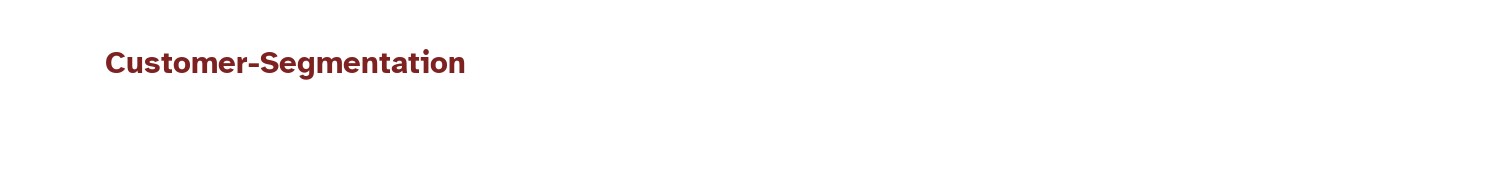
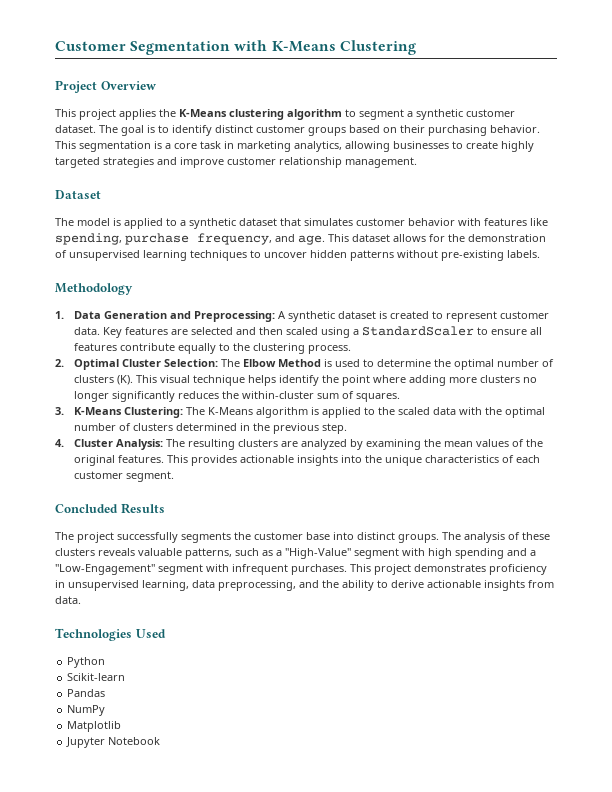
- Customer-Segmentation
+ Customer Segmentation with K-Means Clustering
+ Project Overview
+ This project applies the K-Means clustering algorithm to segment a synthetic customer dataset. The goal is to identify distinct customer groups based on their purchasing behavior. This segmentation is a core task in marketing analytics, allowing businesses to create highly targeted strategies and improve customer relationship management.
+ Dataset
+ The model is applied to a synthetic dataset that simulates customer behavior with features like spending, purchase frequency, and age. This dataset allows for the demonstration of unsupervised learning techniques to uncover hidden patterns without pre-existing labels.
+ Methodology
+ 1. Data Generation and Preprocessing: A synthetic dataset is created to represent customer data. Key features are selected and then scaled using a StandardScaler to ensure all features contribute equally to the clustering process.
+ 2. Optimal Cluster Selection: The Elbow Method is used to determine the optimal number of clusters (K). This visual technique helps identify the point where adding more clusters no longer significantly reduces the within-cluster sum of squares.
+ 3. K-Means Clustering: The K-Means algorithm is applied to the scaled data with the optimal number of clusters determined in the previous step.
+ 4. Cluster Analysis: The resulting clusters are analyzed by examining the mean values of the original features. This provides actionable insights into the unique characteristics of each customer segment.
+ Concluded Results
+ The project successfully segments the customer base into distinct groups. The analysis of these clusters reveals valuable patterns, such as a "High-Value" segment with high spending and a "Low-Engagement" segment with infrequent purchases. This project demonstrates proficiency in unsupervised learning, data preprocessing, and the ability to derive actionable insights from data.
+ Technologies Used
+ Python
+ Scikit-learn
+ Pandas
+ NumPy
+ Matplotlib
+ Jupyter Notebook

